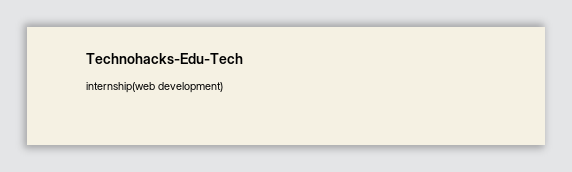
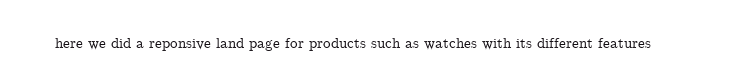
- Technohacks-Edu-Tech
- internship(web development)
+ here we did a reponsive land page for products such as watches with its different features

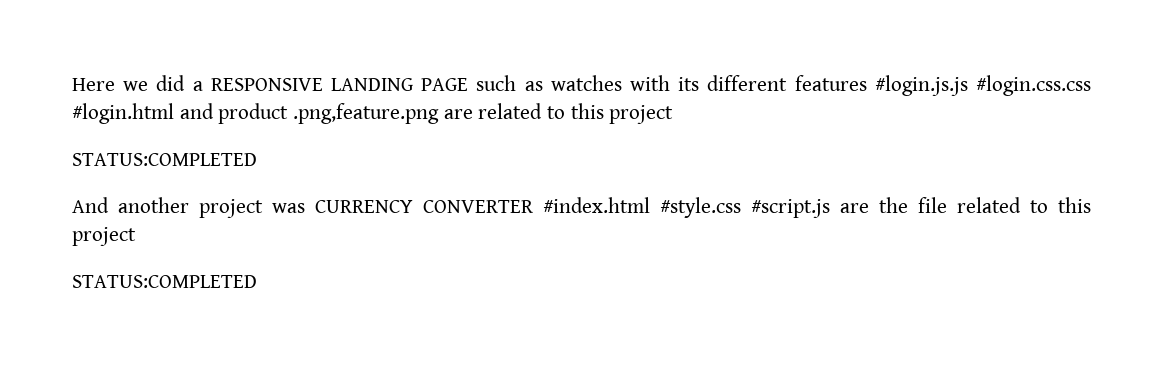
- here we did a reponsive land page for products such as watches with its different features
+ Here we did a RESPONSIVE LANDING PAGE such as watches with its different features #login.js.js #login.css.css #login.html and product .png,feature.png are related to this project
+ STATUS:COMPLETED
+ And another project was CURRENCY CONVERTER #index.html #style.css #script.js are the file related to this project
+ STATUS:COMPLETED

